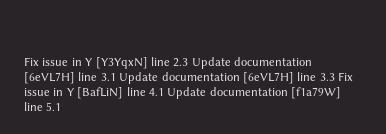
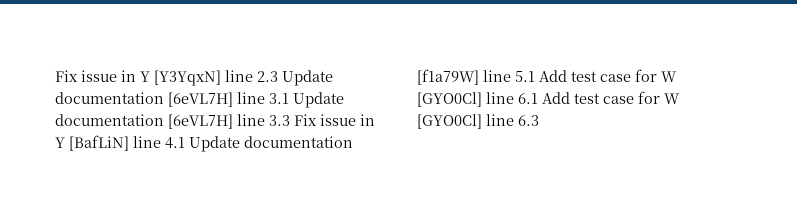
- Fix issue in Y [Y3YqxN] line 2.3 Update documentation [6eVL7H] line 3.1 Update documentation [6eVL7H] line 3.3 Fix issue in Y [BafLiN] line 4.1 Update documentation [f1a79W] line 5.1
+ Fix issue in Y [Y3YqxN] line 2.3 Update documentation [6eVL7H] line 3.1 Update documentation [6eVL7H] line 3.3 Fix issue in Y [BafLiN] line 4.1 Update documentation [f1a79W] line 5.1 Add test case for W [GYO0Cl] line 6.1 Add test case for W [GYO0Cl] line 6.3

